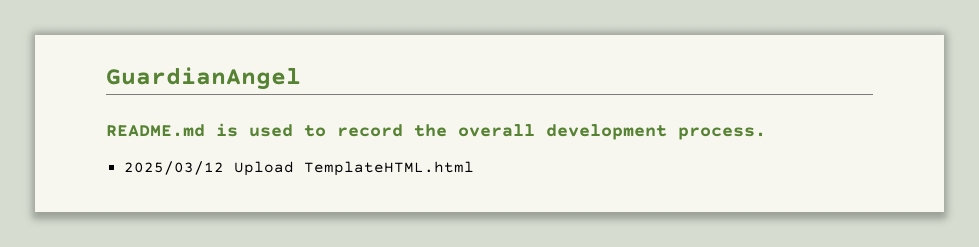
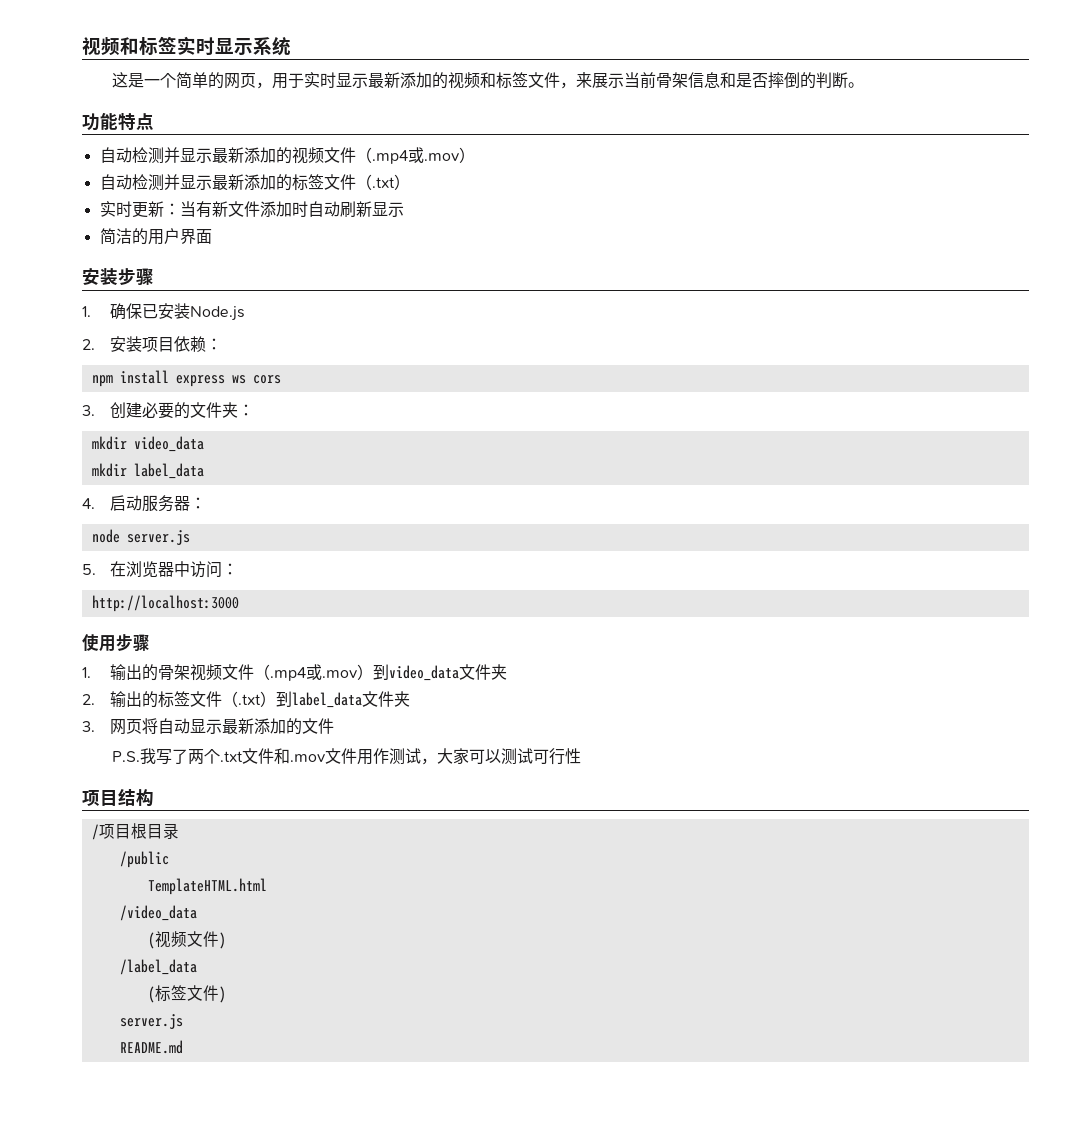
- GuardianAngel
- README.md is used to record the overall development process.
- 2025/03/12 Upload TemplateHTML.html
+ 视频和标签实时显示系统
+ 这是一个简单的网页，用于实时显示最新添加的视频和标签文件，来展示当前骨架信息和是否摔倒的判断。
+ 功能特点
+ 自动检测并显示最新添加的视频文件（.mp4或.mov）
+ 自动检测并显示最新添加的标签文件（.txt）
+ 实时更新：当有新文件添加时自动刷新显示
+ 简洁的用户界面
+ 安装步骤
+ 1.确保已安装Node.js
+ 2.安装项目依赖：
+ npm install express ws cors
+ 3.创建必要的文件夹：
+ mkdir video_data
+ mkdir label_data
+ 4.启动服务器：
+ node server.js
+ 5.在浏览器中访问：
+ http://localhost:3000
+ 使用步骤
+ 1.输出的骨架视频文件（.mp4或.mov）到video_data文件夹
+ 2.输出的标签文件（.txt）到label_data文件夹
+ 3.网页将自动显示最新添加的文件
+ P.S.我写了两个.txt文件和.mov文件用作测试，大家可以测试可行性
+ 项目结构
+ /项目根目录
+ /public
+ TemplateHTML.html
+ /video_data
+ (视频文件)
+ /label_data
+ (标签文件)
+ server.js
+ README.md

